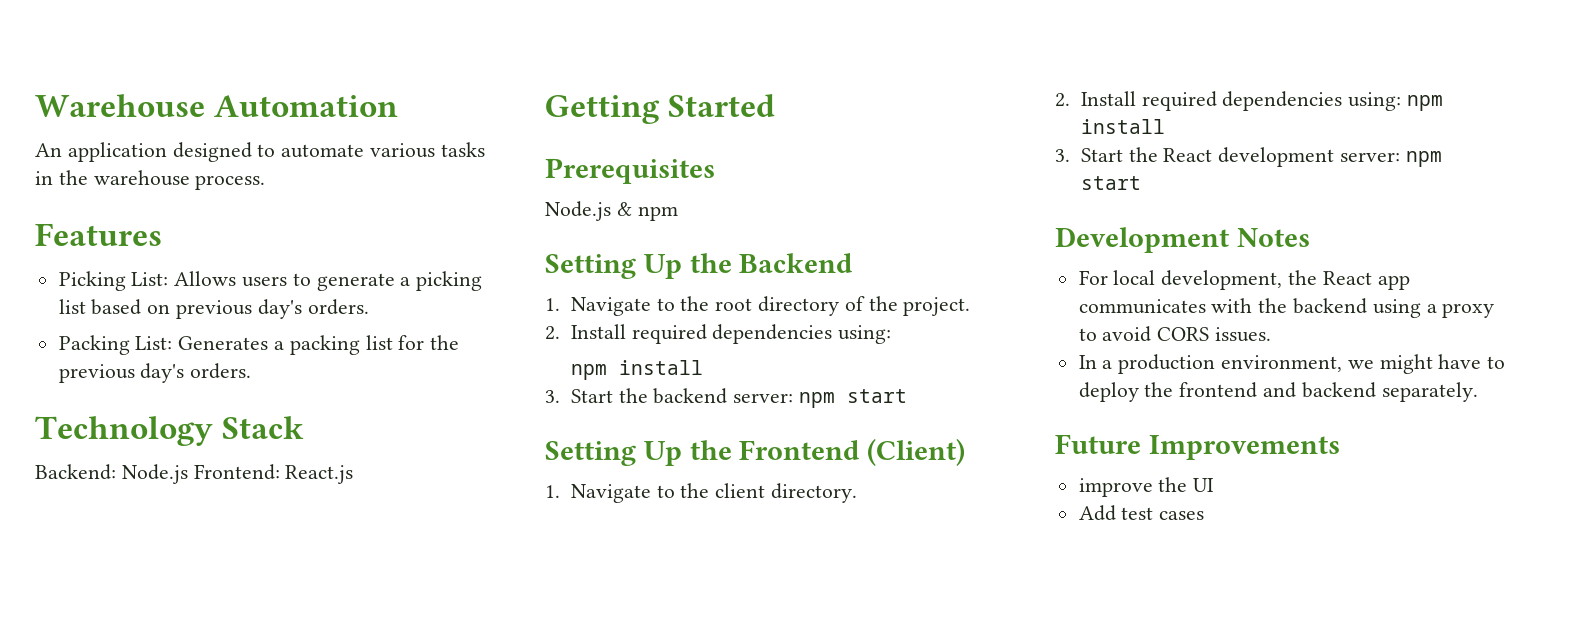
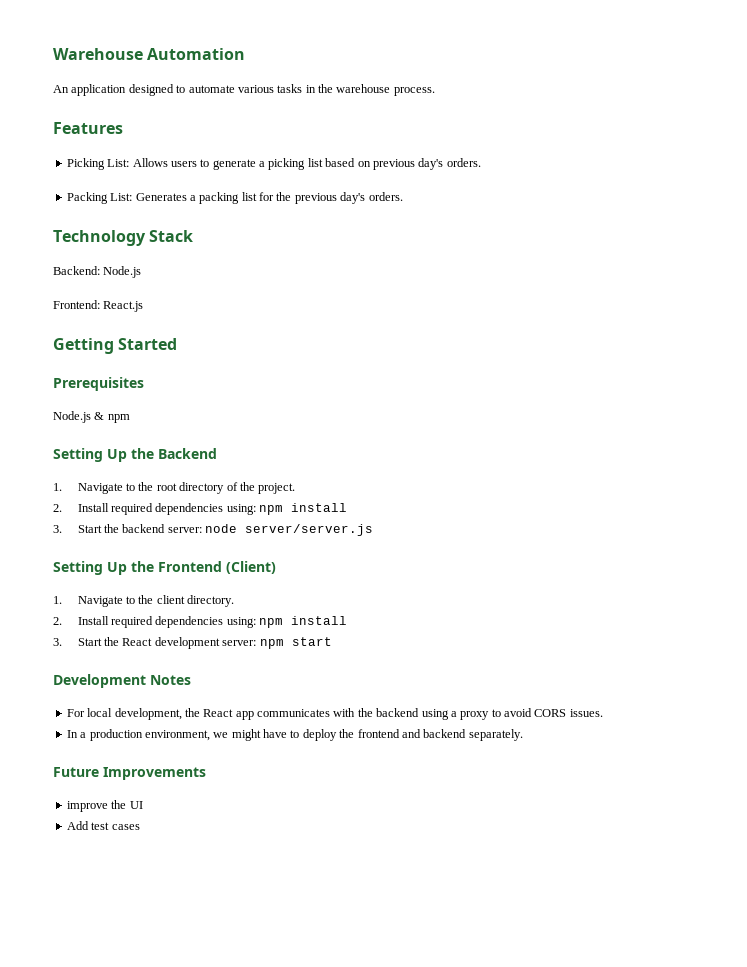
- Backend: Node.js Frontend: React.js
+ Backend: Node.js
+ Frontend: React.js
  1. Navigate to the root directory of the project.
- 2. Install required dependencies using:
- npm install
+ 2. Install required dependencies using: npm install
- 3. Start the backend server: npm start
+ 3. Start the backend server: node server/server.js

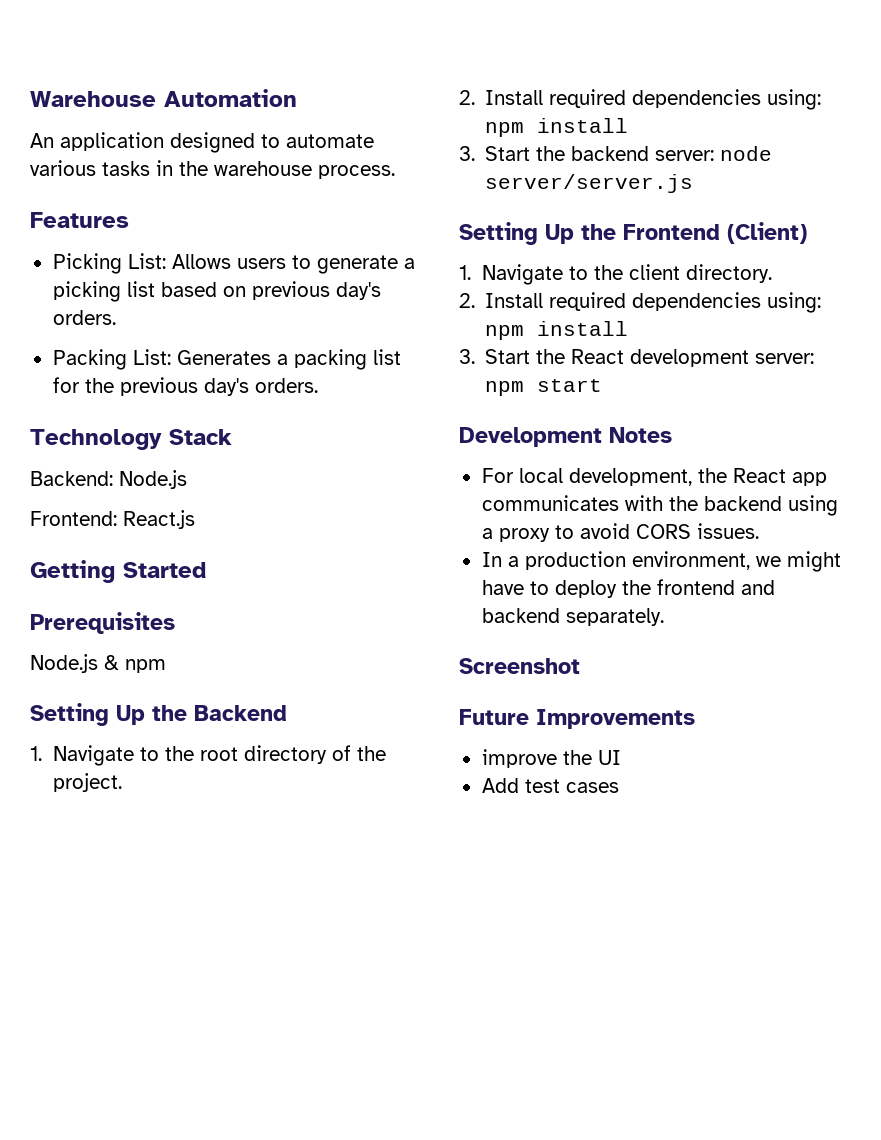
+ Screenshot

